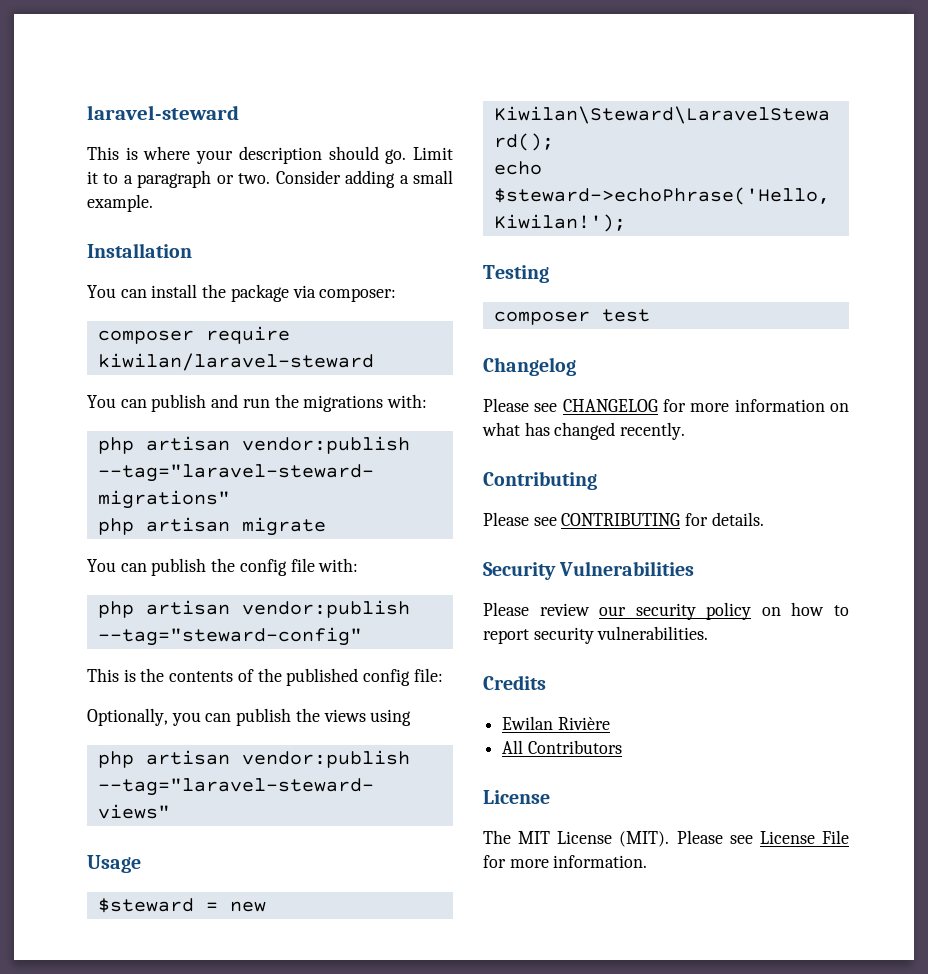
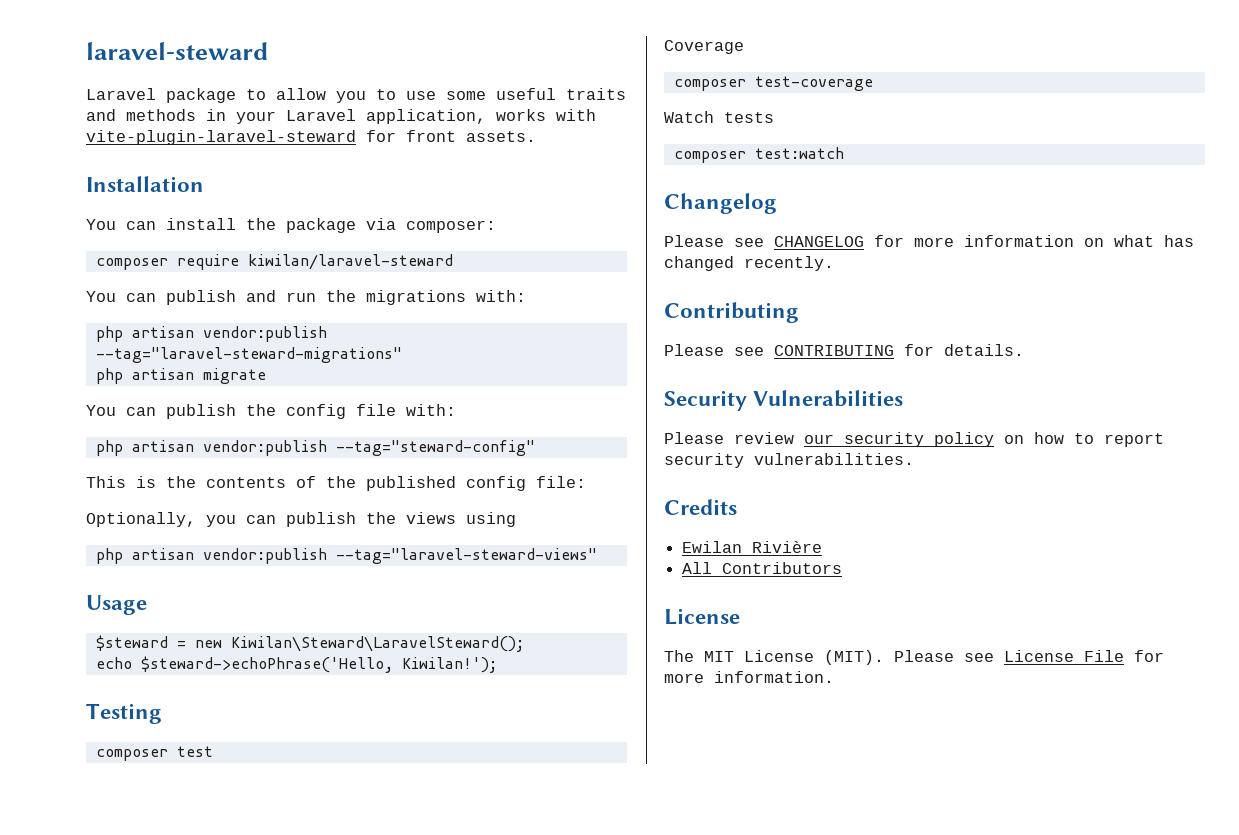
- This is where your description should go. Limit it to a paragraph or two. Consider adding a small example.
+ Laravel package to allow you to use some useful traits and methods in your Laravel application, works with vite-plugin-laravel-steward for front assets.
+ Coverage
+ composer test-coverage
+ Watch tests
+ composer test:watch

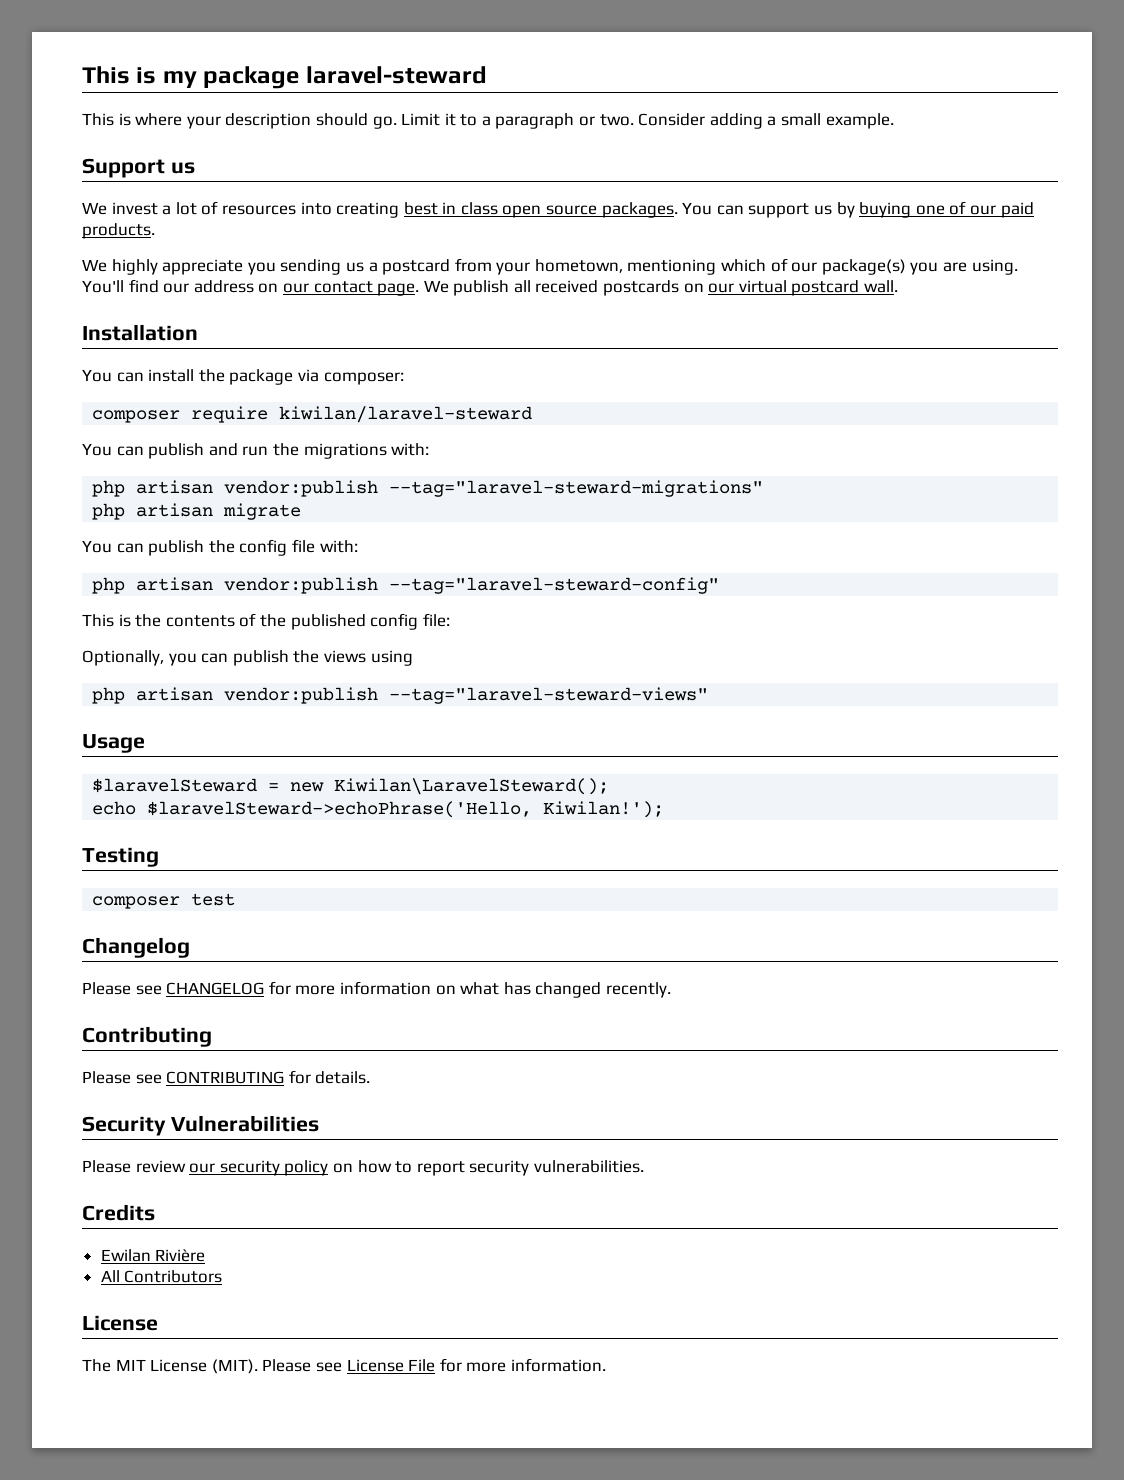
- laravel-steward
- Laravel package to allow you to use some useful traits and methods in your Laravel application, works with vite-plugin-laravel-steward for front assets.
+ This is my package laravel-steward
+ This is where your description should go. Limit it to a paragraph or two. Consider adding a small example.
+ Support us
+ We invest a lot of resources into creating best in class open source packages. You can support us by buying one of our paid products.
+ We highly appreciate you sending us a postcard from your hometown, mentioning which of our package(s) you are using. You'll find our address on our contact page. We publish all received postcards on our virtual postcard wall.
- php artisan vendor:publish --tag="steward-config"
+ php artisan vendor:publish --tag="laravel-steward-config"
- $steward = new Kiwilan\Steward\LaravelSteward();
+ $laravelSteward = new Kiwilan\LaravelSteward();
- echo $steward->echoPhrase('Hello, Kiwilan!');
+ echo $laravelSteward->echoPhrase('Hello, Kiwilan!');
- Coverage
- composer test-coverage
- Watch tests
- composer test:watch

